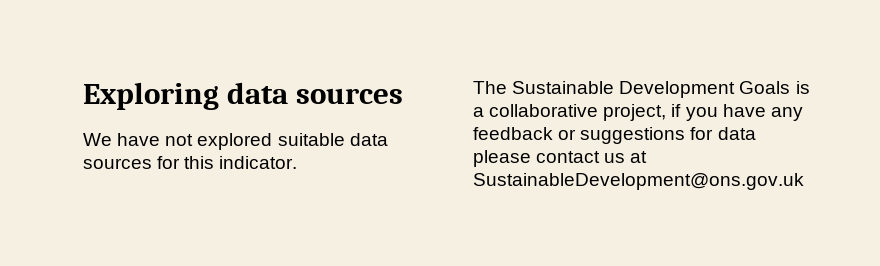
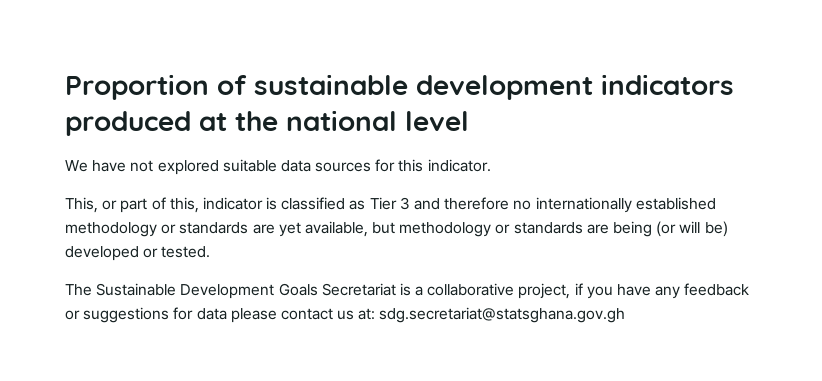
- Exploring data sources
+ Proportion of sustainable development indicators produced at the national level
+ This, or part of this, indicator is classified as Tier 3 and therefore no internationally established methodology or standards are yet available, but methodology or standards are being (or will be) developed or tested.
- The Sustainable Development Goals is a collaborative project, if you have any feedback or suggestions for data please contact us at SustainableDevelopment@ons.gov.uk
+ The Sustainable Development Goals Secretariat is a collaborative project, if you have any feedback or suggestions for data please contact us at: sdg.secretariat@statsghana.gov.gh

